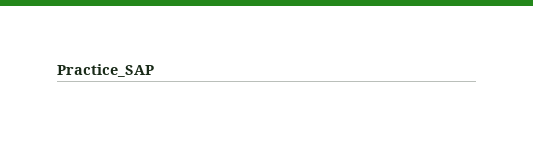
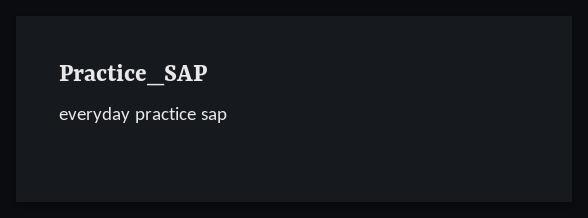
+ everyday practice sap

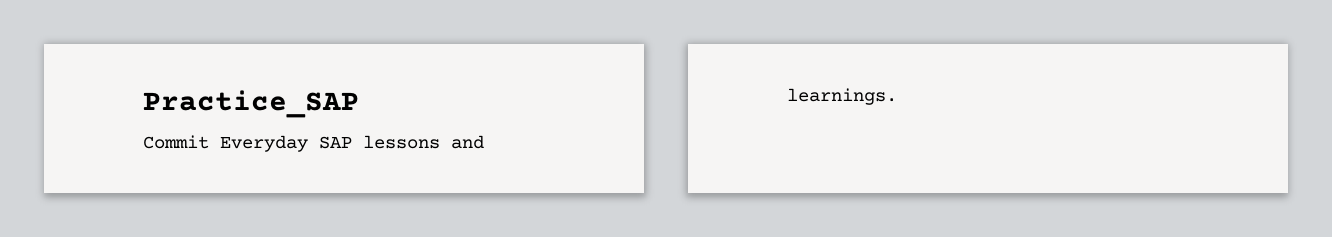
- everyday practice sap
+ Commit Everyday SAP lessons and learnings.

